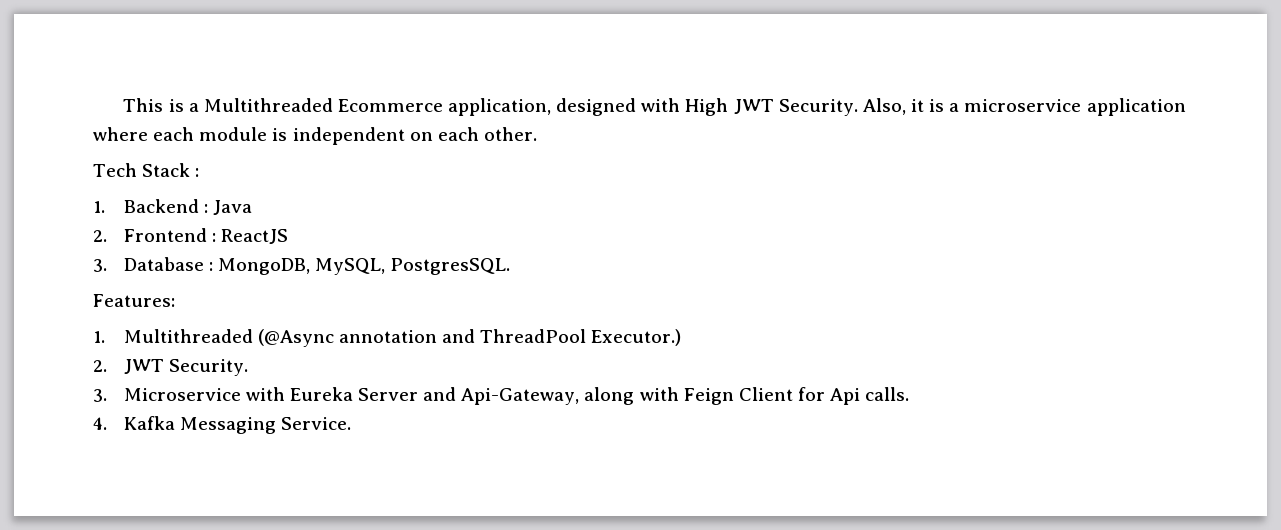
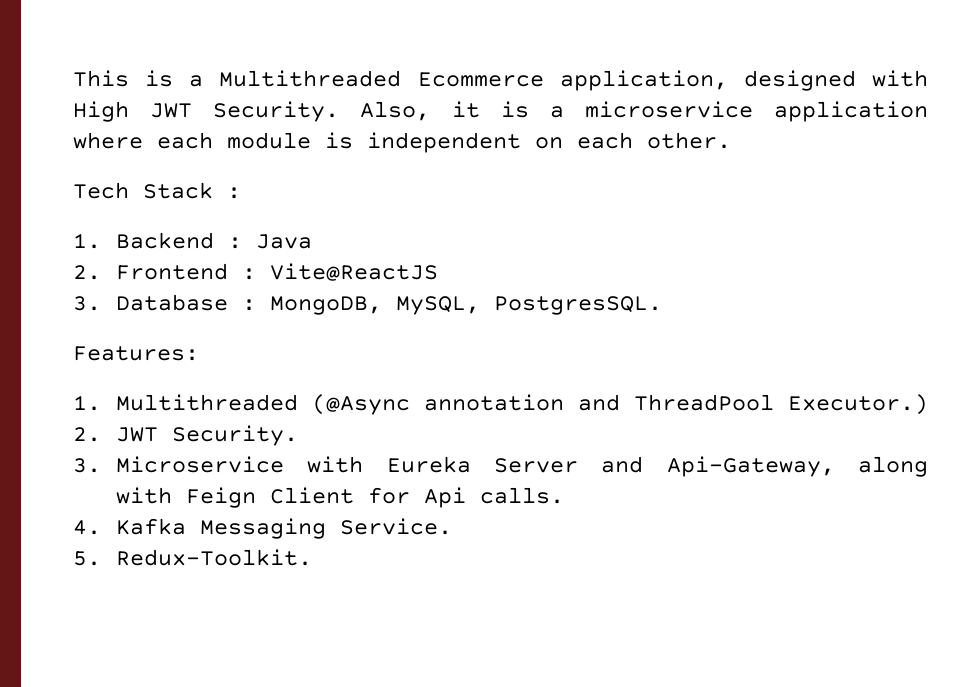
- 2. Frontend : ReactJS
+ 2. Frontend : Vite@ReactJS
+ 5. Redux-Toolkit.

